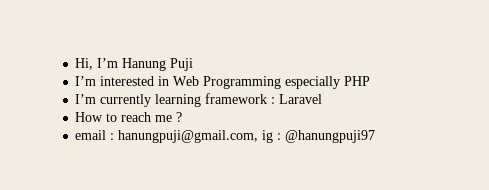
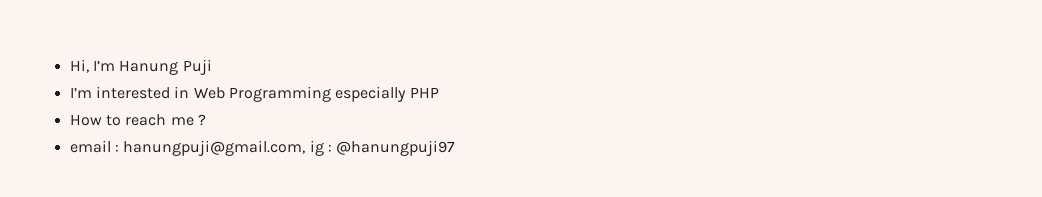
- I’m currently learning framework : Laravel

